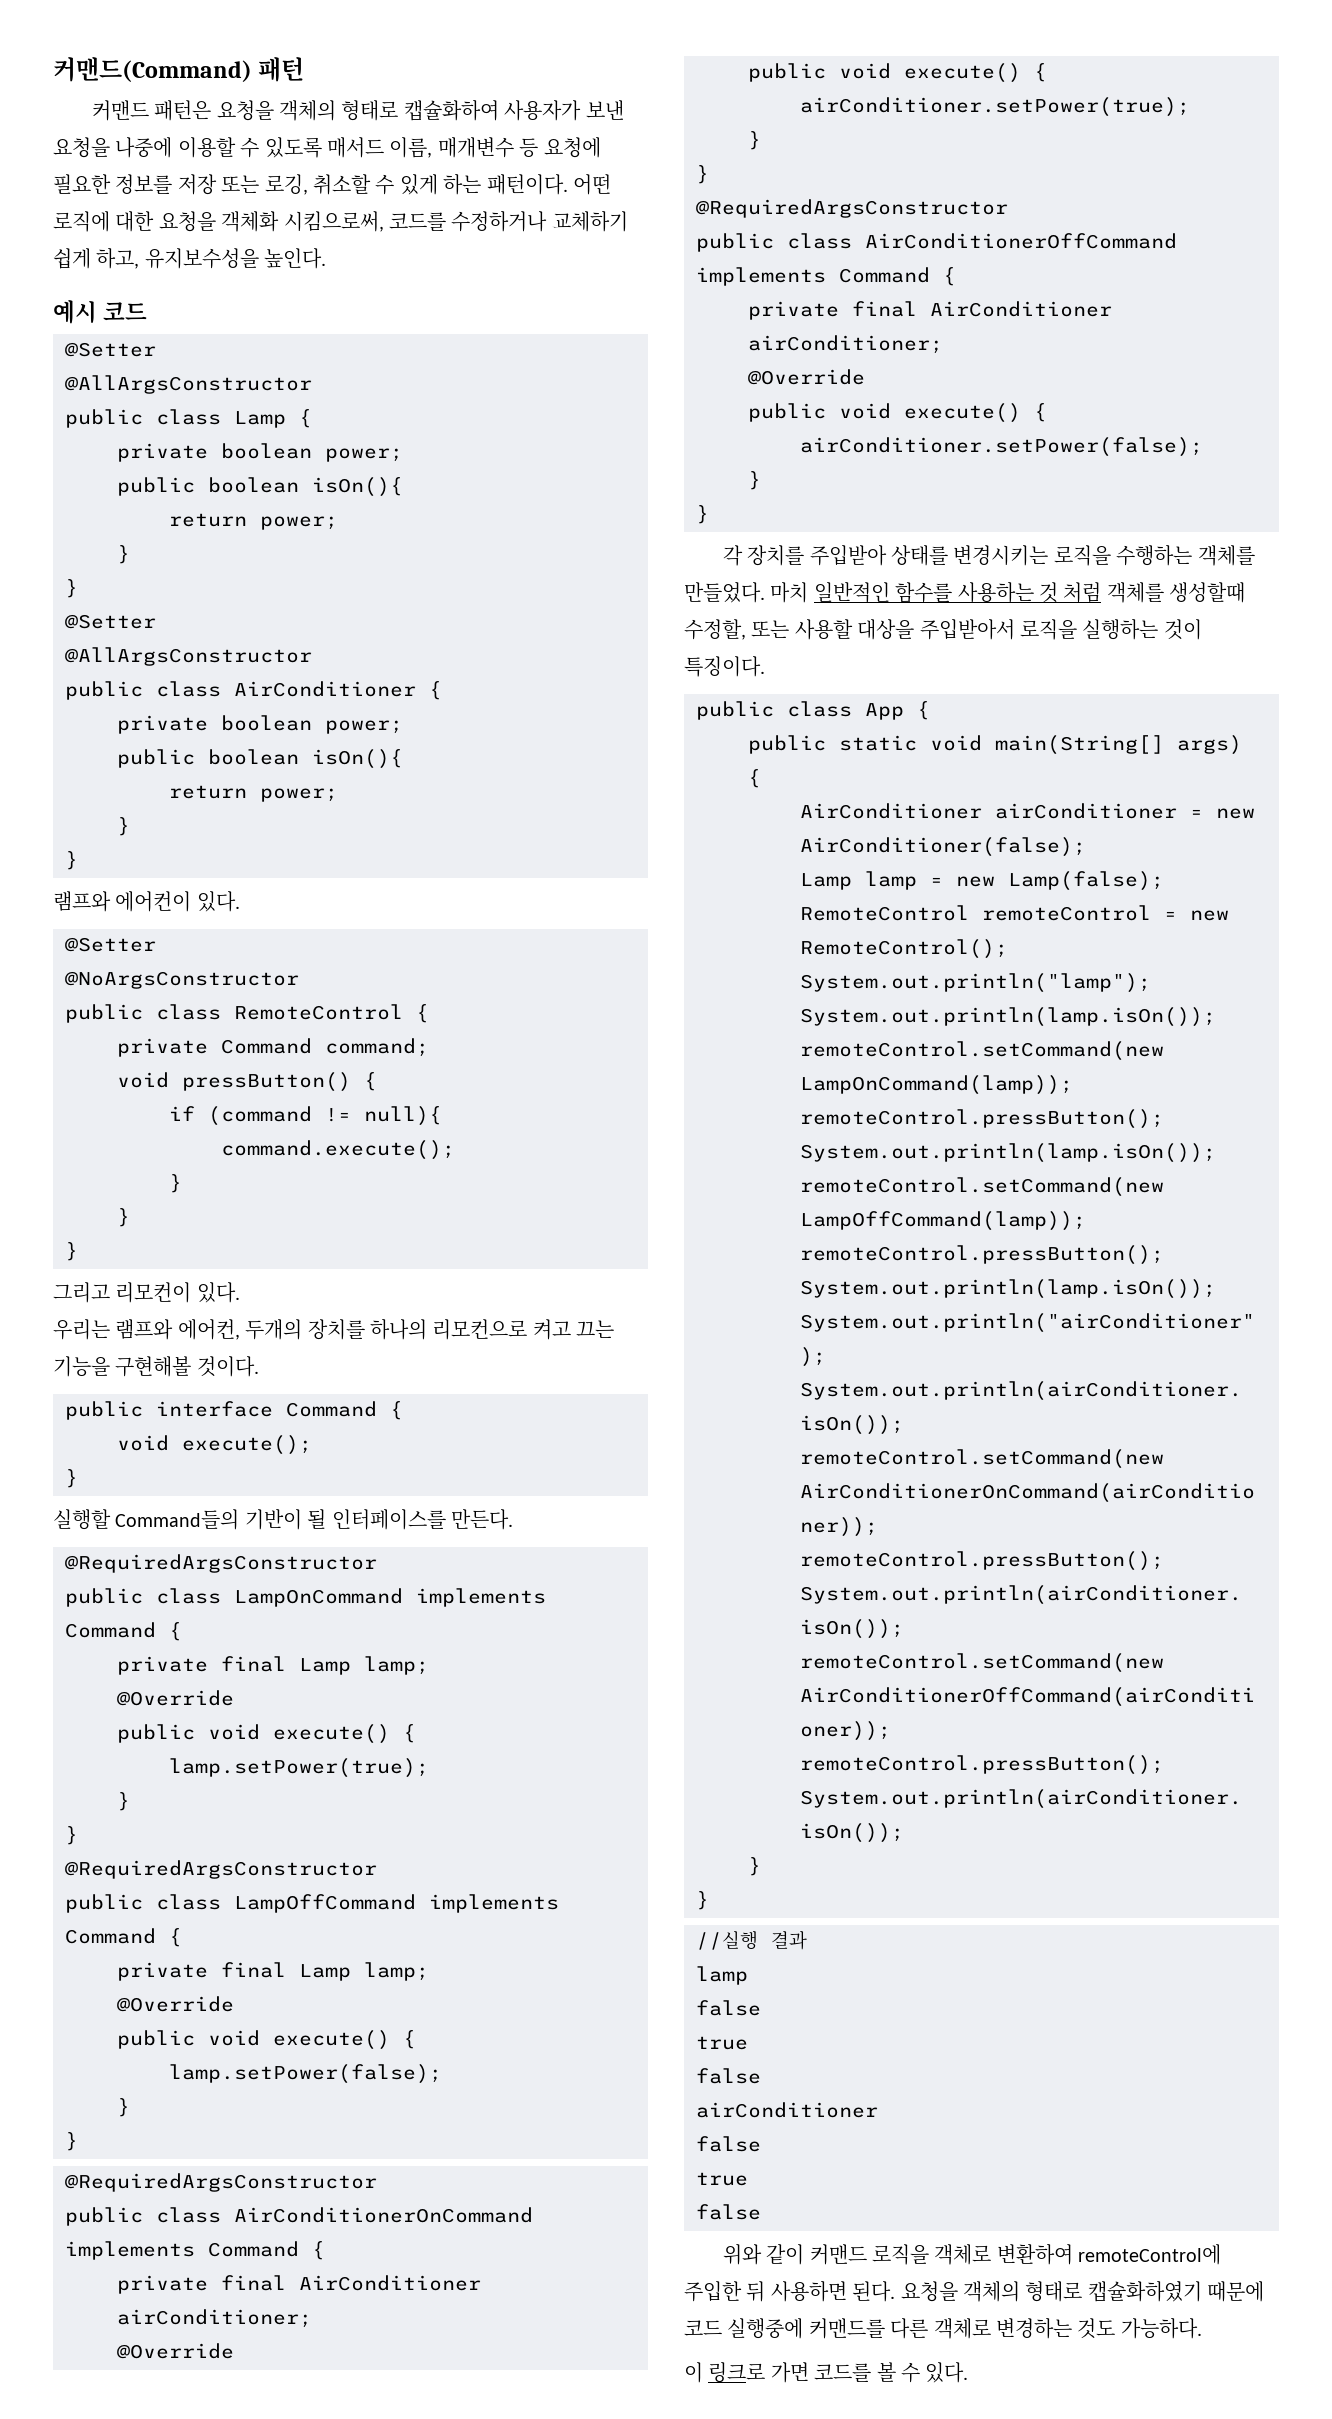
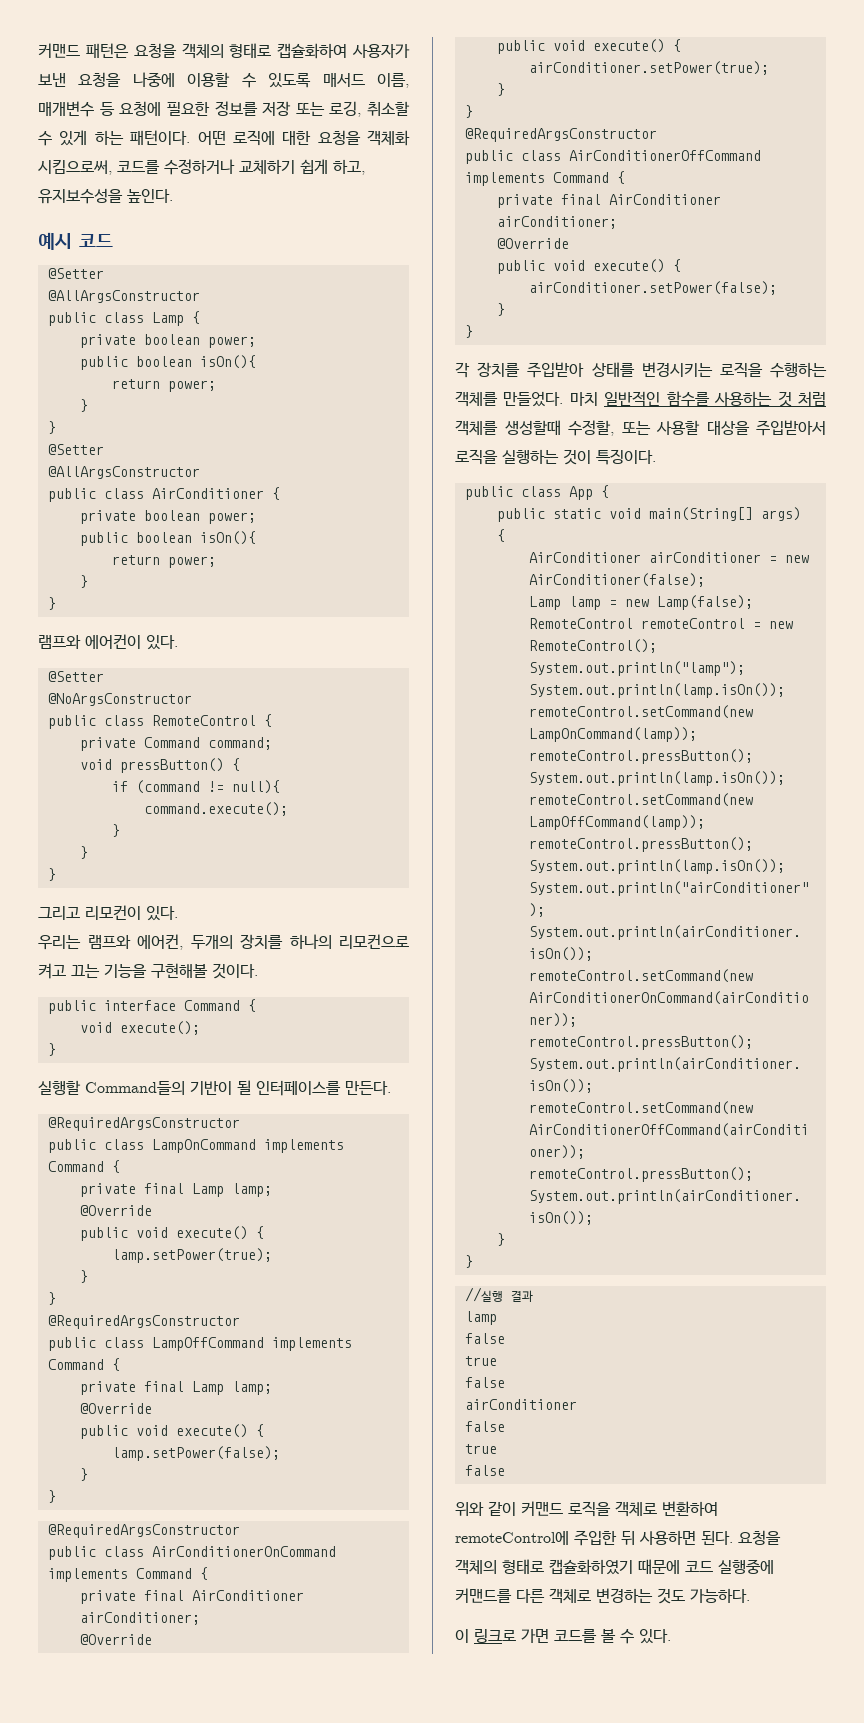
- 커맨드(Command) 패턴

